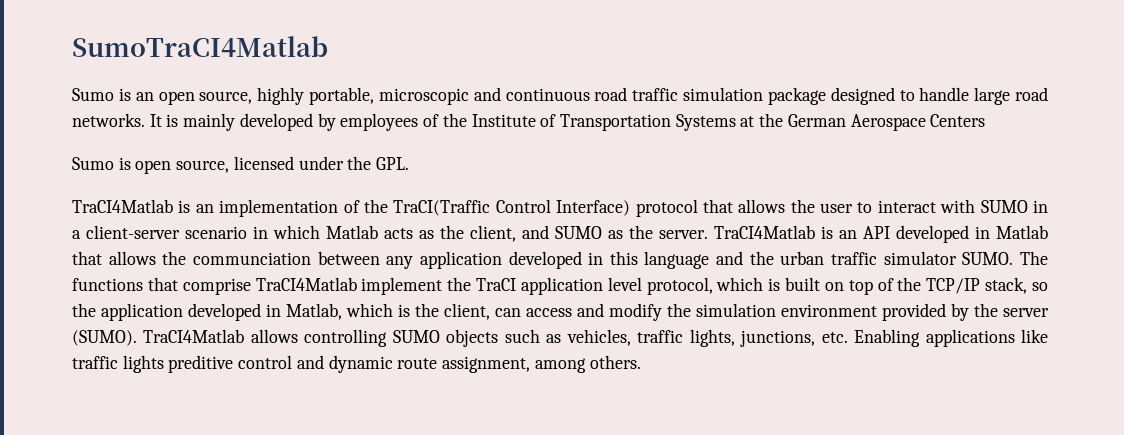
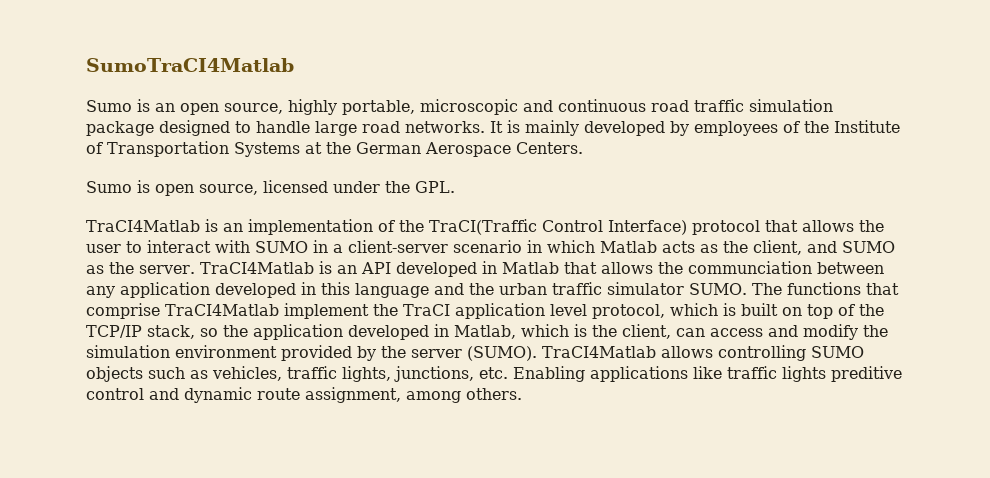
- It is mainly developed by employees of the Institute of Transportation Systems at the German Aerospace Centers
+ It is mainly developed by employees of the Institute of Transportation Systems at the German Aerospace Centers.

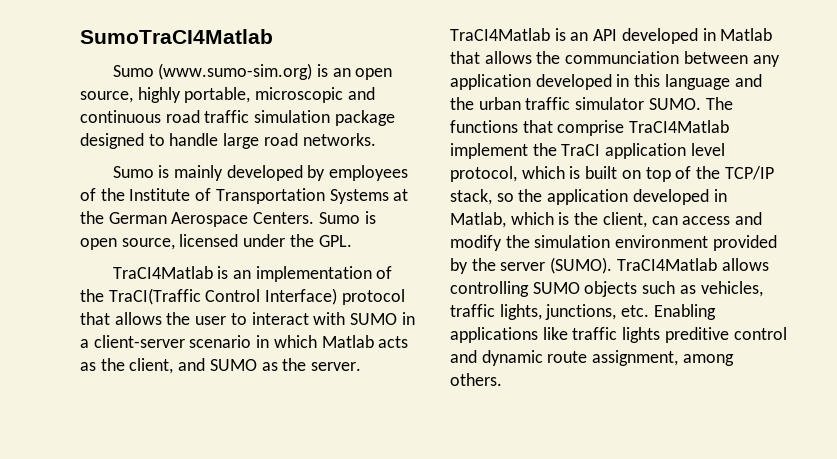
- Sumo is an open source, highly portable, microscopic and continuous road traffic simulation package designed to handle large road networks. It is mainly developed by employees of the Institute of Transportation Systems at the German Aerospace Centers.
- Sumo is open source, licensed under the GPL.
+ Sumo (www.sumo-sim.org) is an open source, highly portable, microscopic and continuous road traffic simulation package designed to handle large road networks.
+ Sumo is mainly developed by employees of the Institute of Transportation Systems at the German Aerospace Centers. Sumo is open source, licensed under the GPL.

